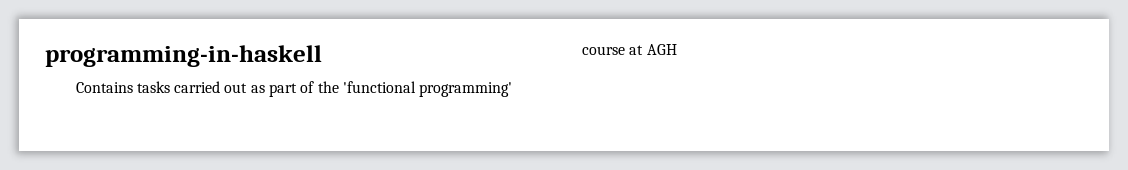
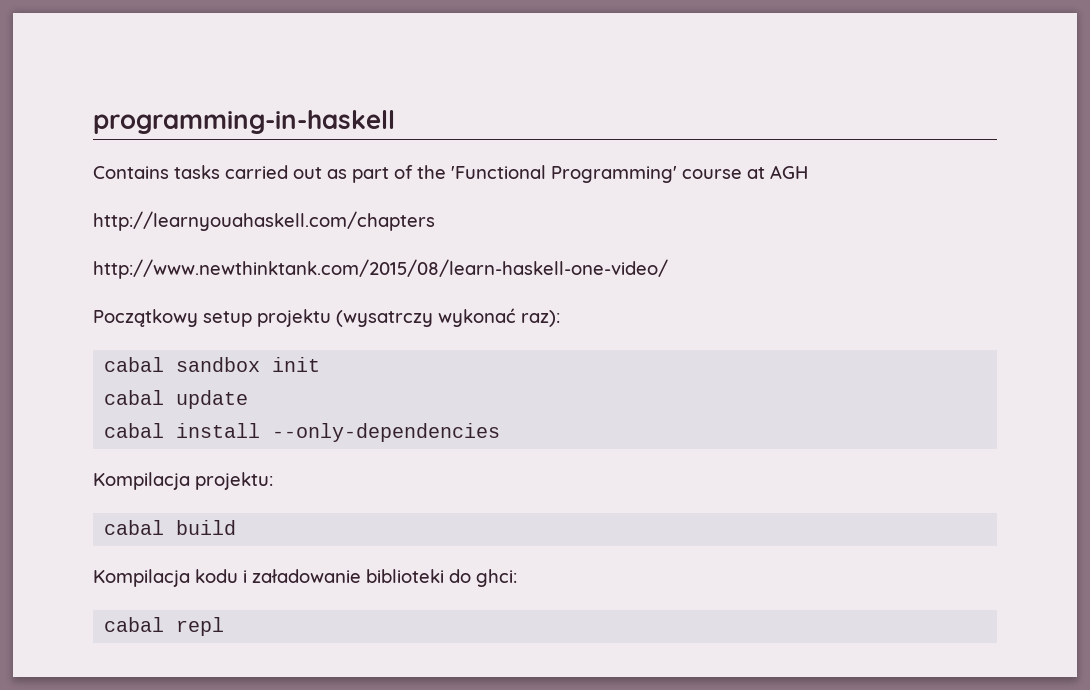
- Contains tasks carried out as part of the 'functional programming' course at AGH
+ Contains tasks carried out as part of the 'Functional Programming' course at AGH
+ http://learnyouahaskell.com/chapters
+ http://www.newthinktank.com/2015/08/learn-haskell-one-video/
+ Początkowy setup projektu (wysatrczy wykonać raz):
+ cabal sandbox init
+ cabal update
+ cabal install --only-dependencies
+ Kompilacja projektu:
+ cabal build
+ Kompilacja kodu i załadowanie biblioteki do ghci:
+ cabal repl

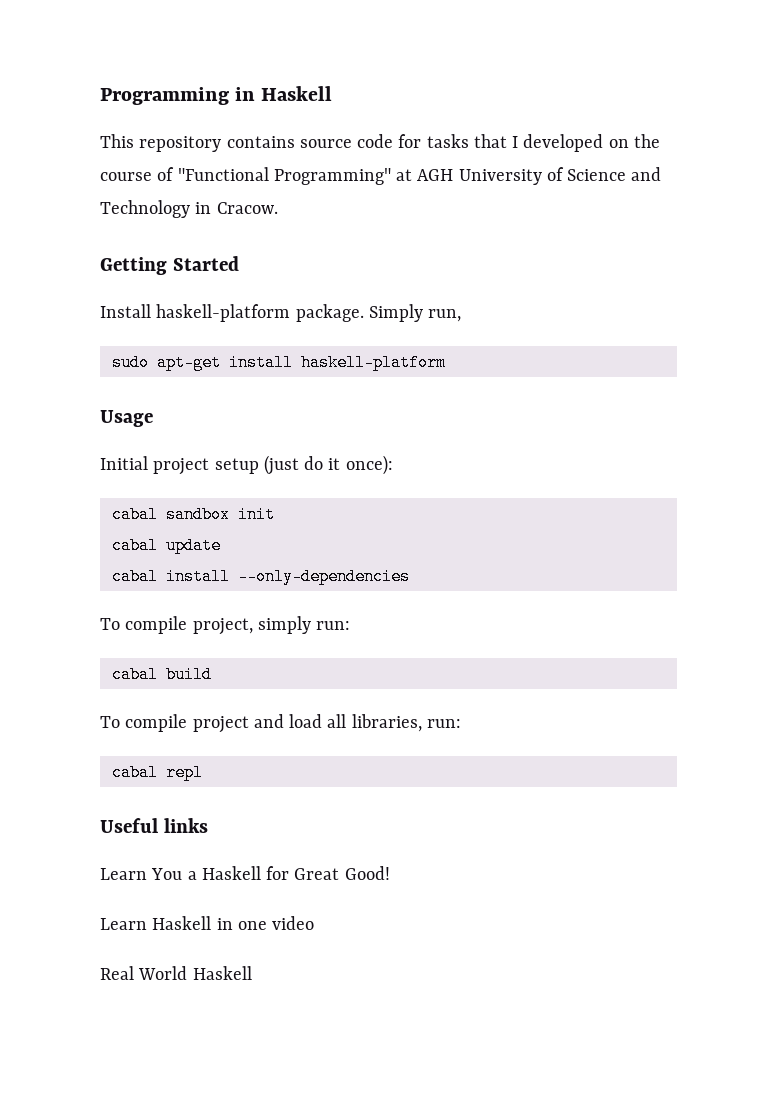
- programming-in-haskell
- Contains tasks carried out as part of the 'Functional Programming' course at AGH
- http://learnyouahaskell.com/chapters
- http://www.newthinktank.com/2015/08/learn-haskell-one-video/
- Początkowy setup projektu (wysatrczy wykonać raz):
+ Programming in Haskell
+ This repository contains source code for tasks that I developed on the course of "Functional Programming" at AGH University of Science and Technology in Cracow.
+ Getting Started
+ Install haskell-platform package. Simply run,
+ sudo apt-get install haskell-platform
+ Usage
+ Initial project setup (just do it once):
- Kompilacja projektu:
+ To compile project, simply run:
  cabal build
- Kompilacja kodu i załadowanie biblioteki do ghci:
+ To compile project and load all libraries, run:
  cabal repl
+ Useful links
+ Learn You a Haskell for Great Good!
+ Learn Haskell in one video
+ Real World Haskell

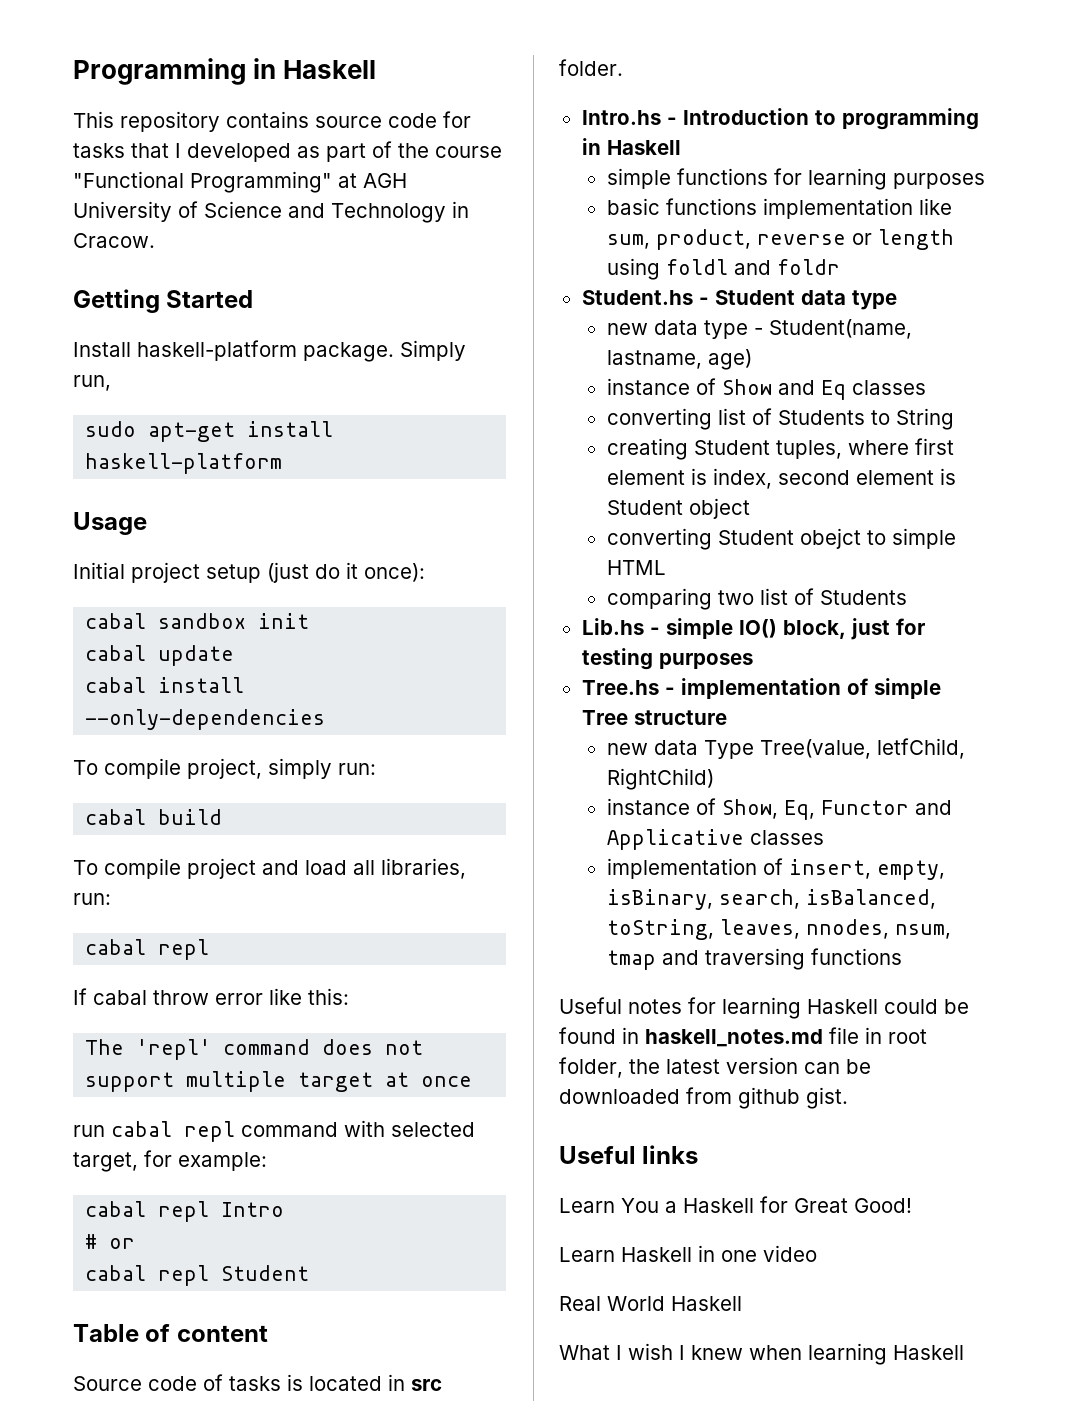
- This repository contains source code for tasks that I developed on the course of "Functional Programming" at AGH University of Science and Technology in Cracow.
+ This repository contains source code for tasks that I developed as part of the course "Functional Programming" at AGH University of Science and Technology in Cracow.
+ If cabal throw error like this:
+ The 'repl' command does not support multiple target at once
+ run cabal repl command with selected target, for example:
+ cabal repl Intro
+ # or
+ cabal repl Student
+ Table of content
+ Source code of tasks is located in src folder.
+ Intro.hs - Introduction to programming in Haskell
+ simple functions for learning purposes
+ basic functions implementation like sum, product, reverse or length using foldl and foldr
+ Student.hs - Student data type
+ new data type - Student(name, lastname, age)
+ instance of Show and Eq classes
+ converting list of Students to String
+ creating Student tuples, where first element is index, second element is Student object
+ converting Student obejct to simple HTML
+ comparing two list of Students
+ Lib.hs - simple IO() block, just for testing purposes
+ Tree.hs - implementation of simple Tree structure
+ new data Type Tree(value, letfChild, RightChild)
+ instance of Show, Eq, Functor and Applicative classes
+ implementation of insert, empty, isBinary, search, isBalanced, toString, leaves, nnodes, nsum, tmap and traversing functions
+ Useful notes for learning Haskell could be found in haskell_notes.md file in root folder, the latest version can be downloaded from github gist.
+ What I wish I knew when learning Haskell

